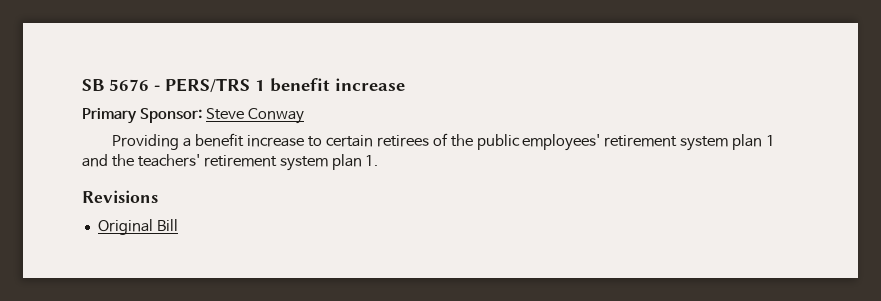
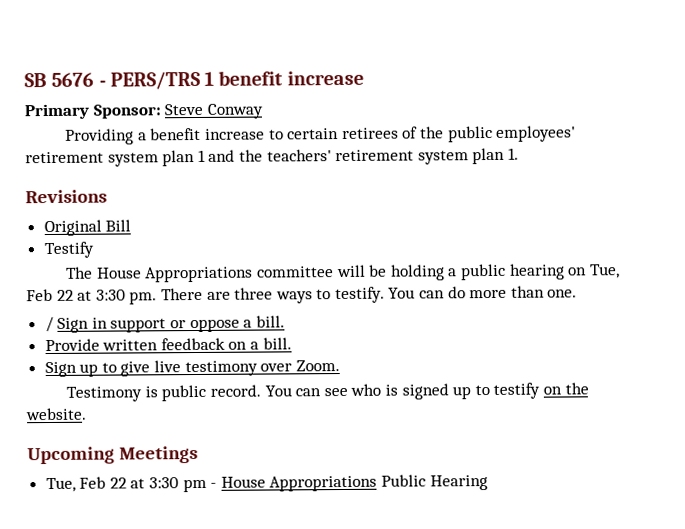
+ Testify
+ The House Appropriations committee will be holding a public hearing on Tue, Feb 22 at 3:30 pm. There are three ways to testify. You can do more than one.
+ / Sign in support or oppose a bill.
+ Provide written feedback on a bill.
+ Sign up to give live testimony over Zoom.
+ Testimony is public record. You can see who is signed up to testify on the website.
+ Upcoming Meetings
+ Tue, Feb 22 at 3:30 pm - House Appropriations Public Hearing

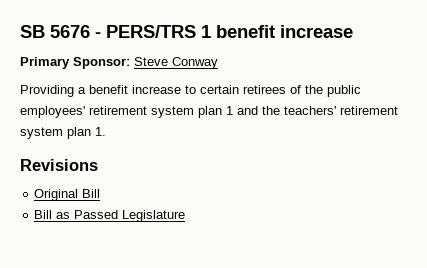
- Testify
- The House Appropriations committee will be holding a public hearing on Tue, Feb 22 at 3:30 pm. There are three ways to testify. You can do more than one.
- / Sign in support or oppose a bill.
- Provide written feedback on a bill.
- Sign up to give live testimony over Zoom.
- Testimony is public record. You can see who is signed up to testify on the website.
- Upcoming Meetings
- Tue, Feb 22 at 3:30 pm - House Appropriations Public Hearing
+ Bill as Passed Legislature

